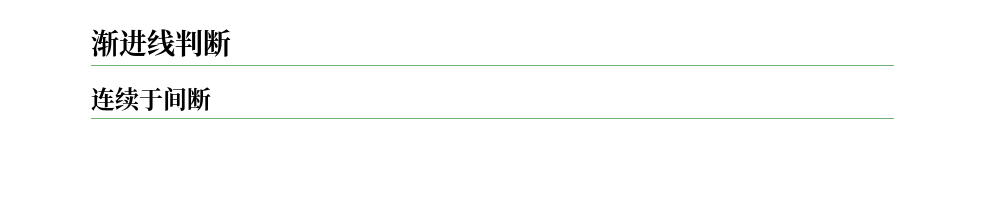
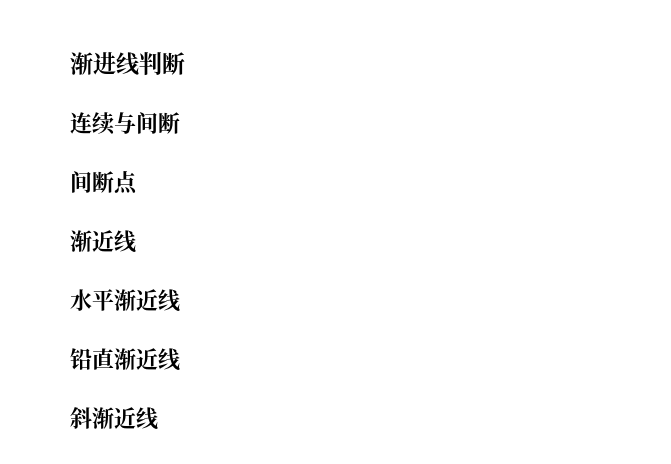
- 连续于间断
+ 连续与间断
+ 间断点
+ 渐近线
+ 水平渐近线
+ 铅直渐近线
+ 斜渐近线

